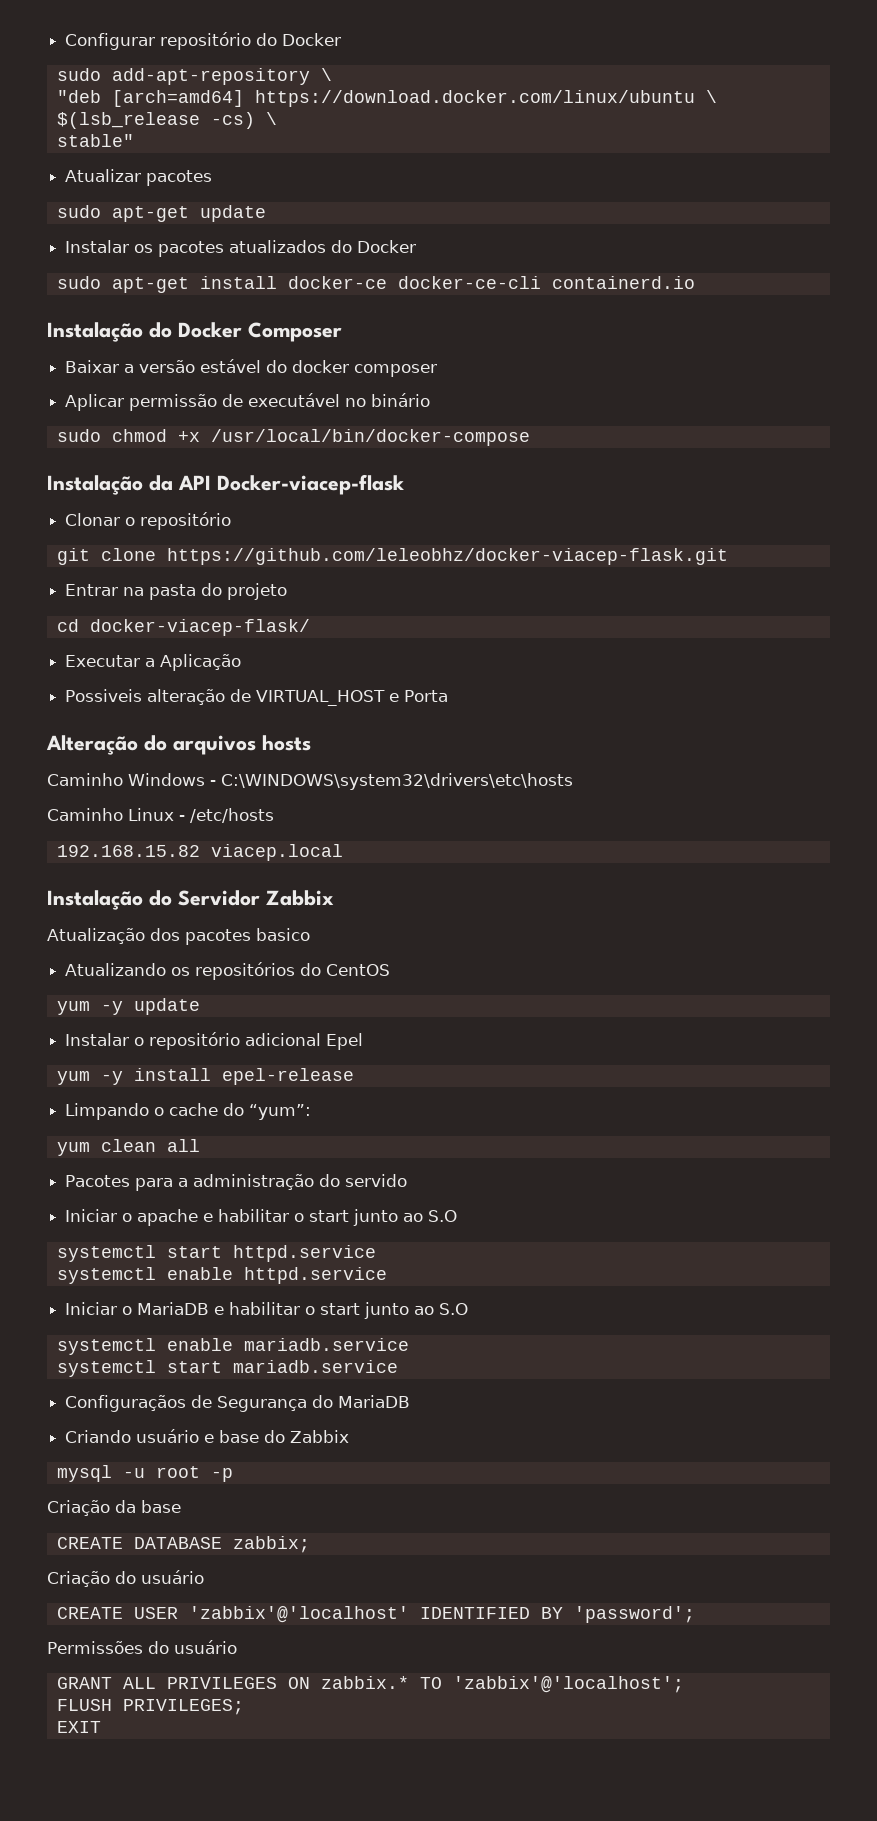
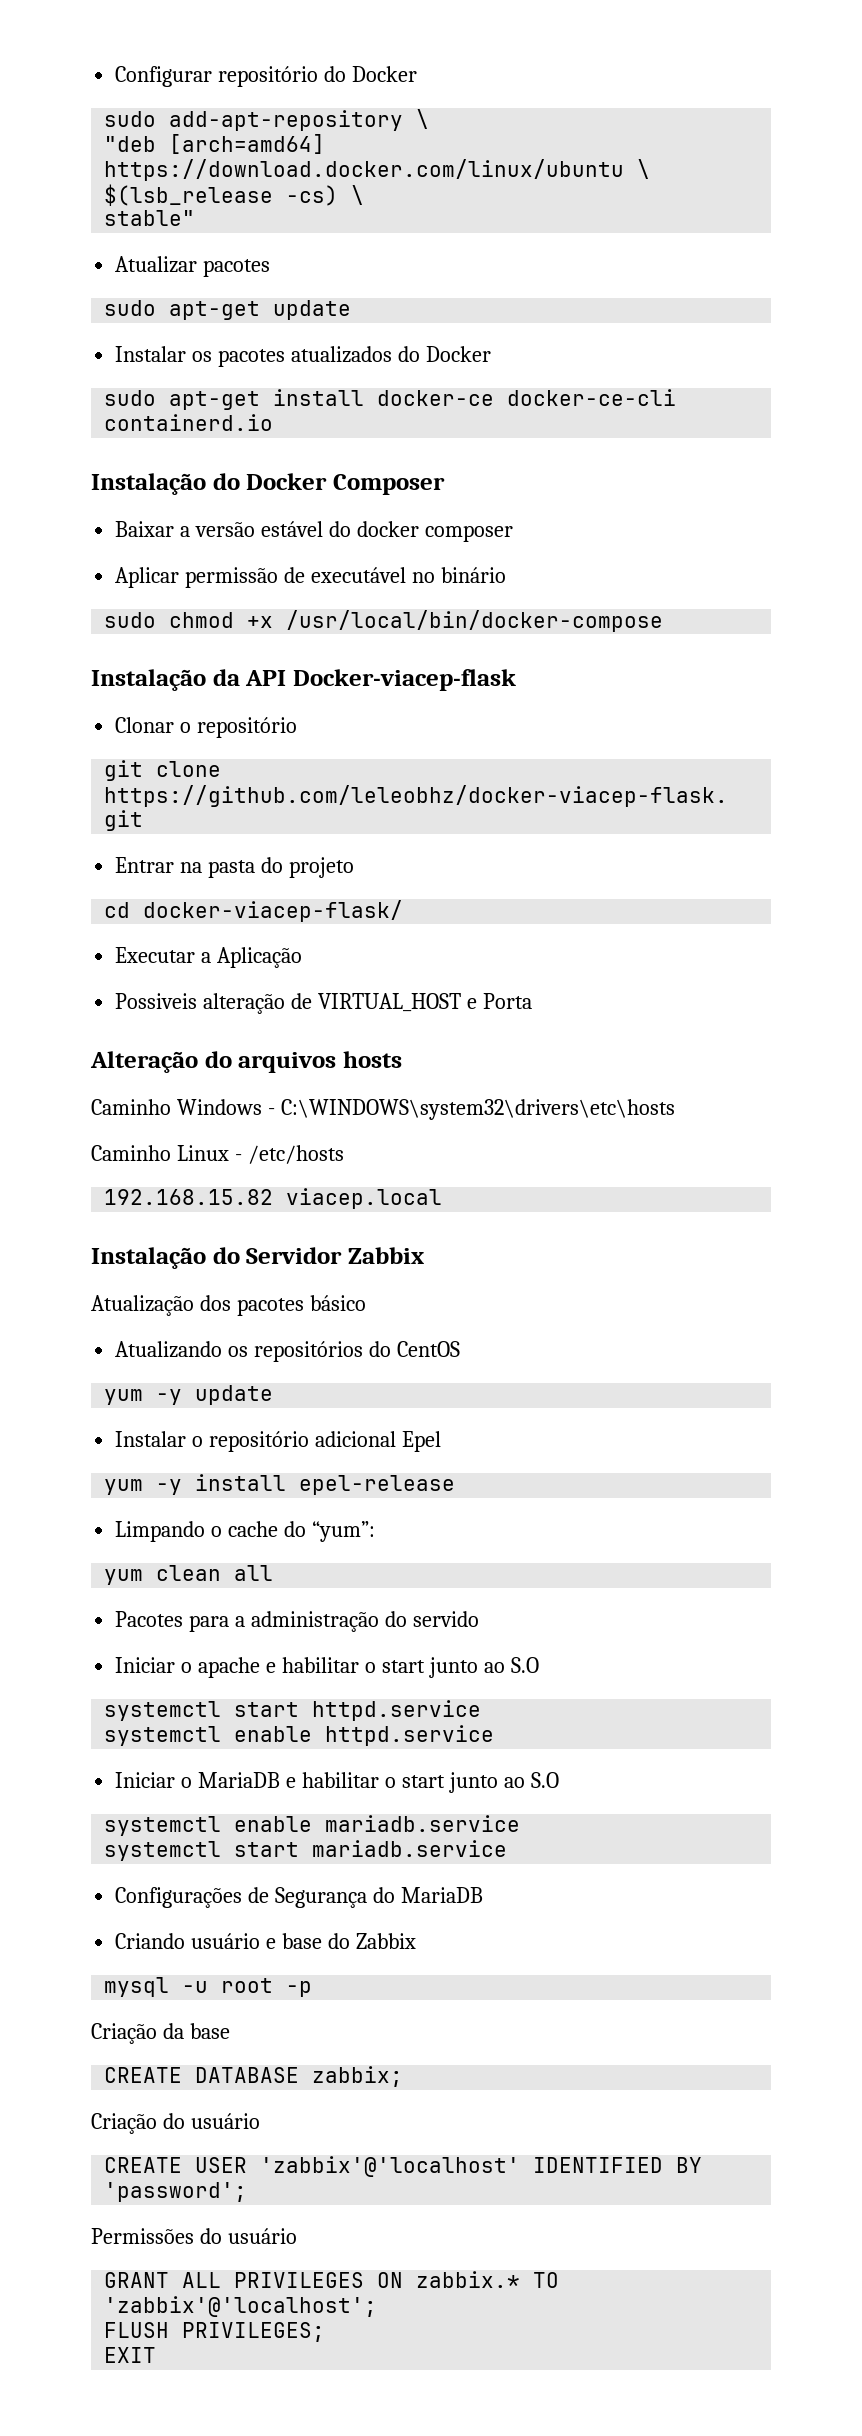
- Atualização dos pacotes basico
+ Atualização dos pacotes básico
- Configuraçãos de Segurança do MariaDB
+ Configurações de Segurança do MariaDB

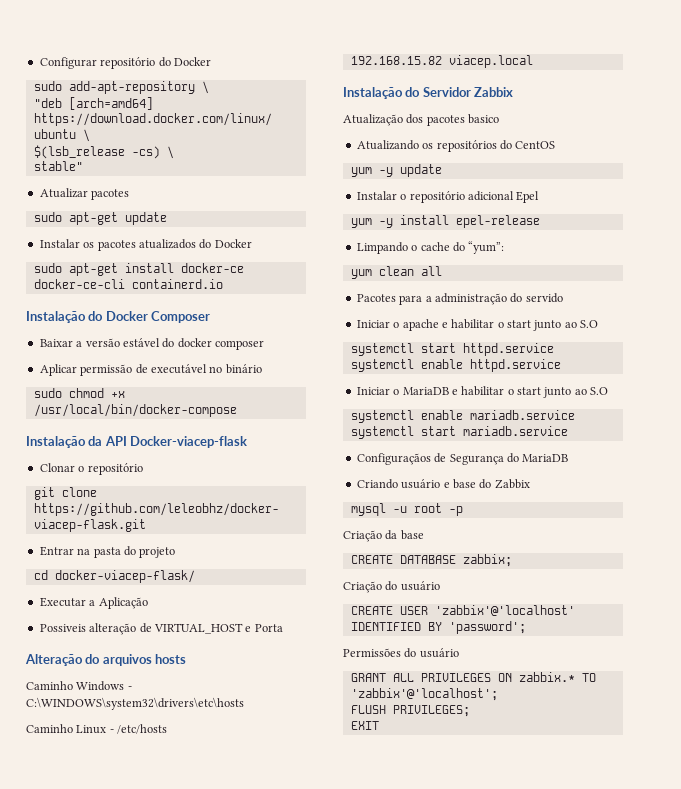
- Atualização dos pacotes básico
+ Atualização dos pacotes basico
- Configurações de Segurança do MariaDB
+ Configuraçãos de Segurança do MariaDB

